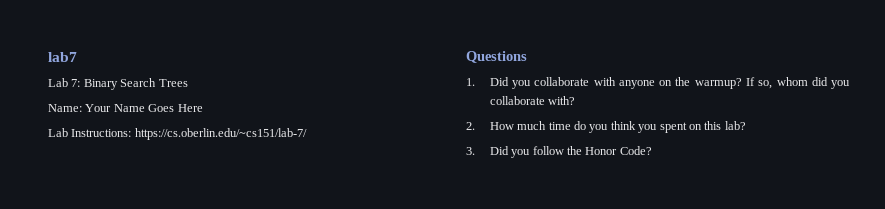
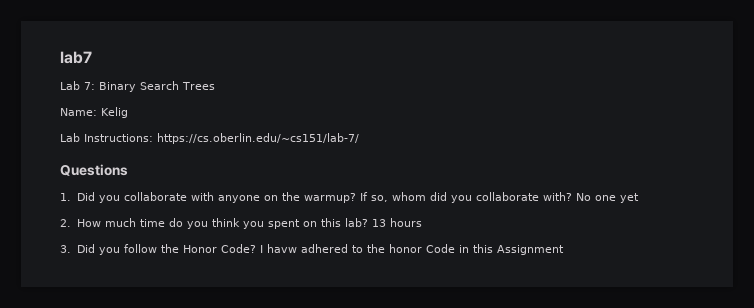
- Name: Your Name Goes Here
+ Name: Kelig
+ No one yet
+ 13 hours
+ I havw adhered to the honor Code in this Assignment

